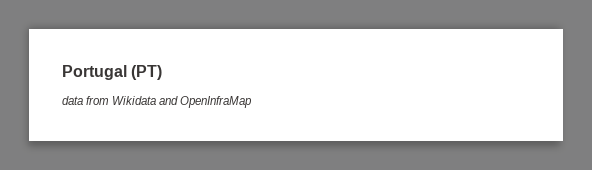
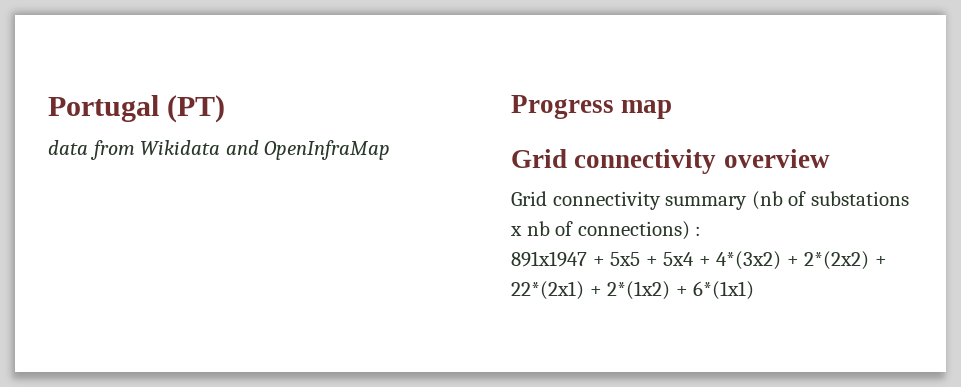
+ Progress map
+ Grid connectivity overview
+ Grid connectivity summary (nb of substations x nb of connections) :
+ 891x1947 + 5x5 + 5x4 + 4*(3x2) + 2*(2x2) + 22*(2x1) + 2*(1x2) + 6*(1x1)

